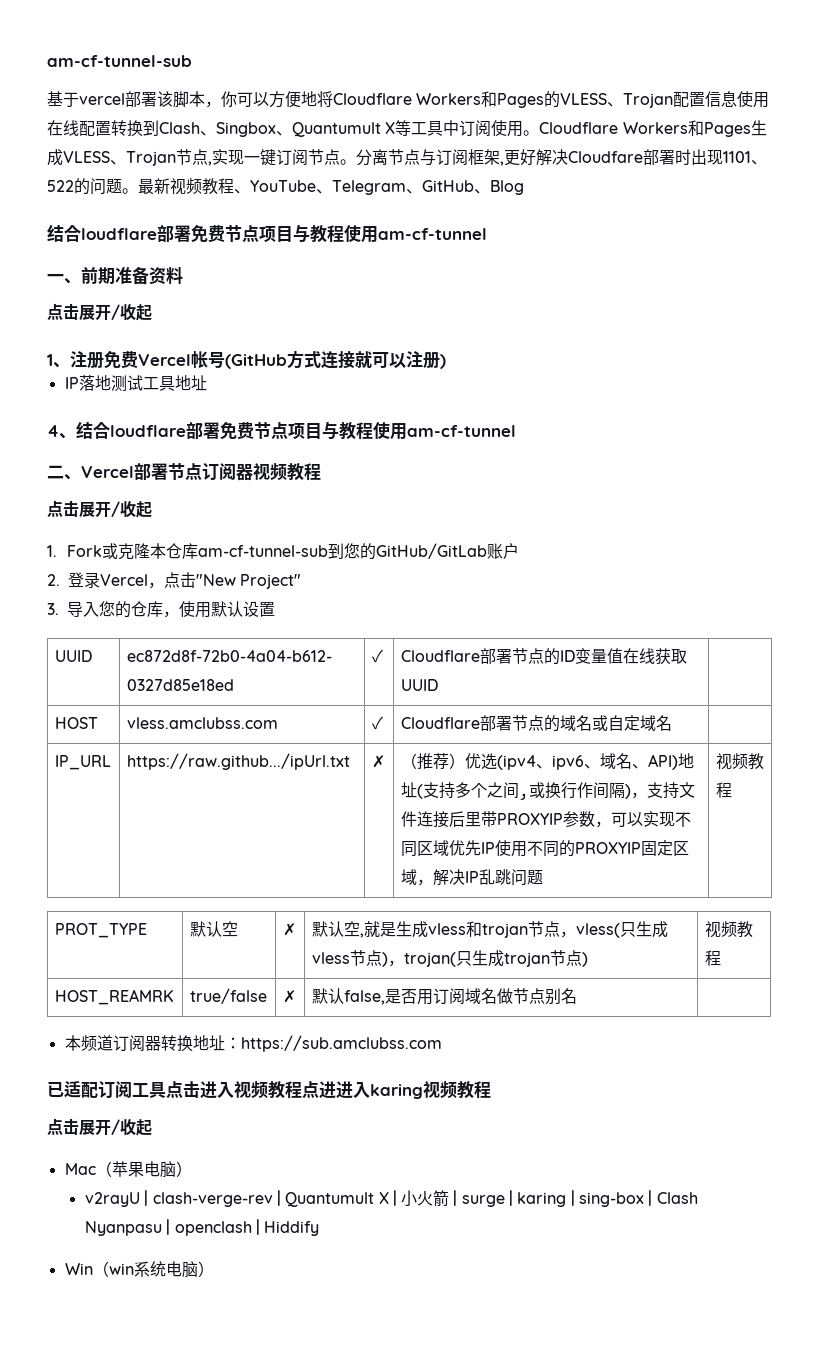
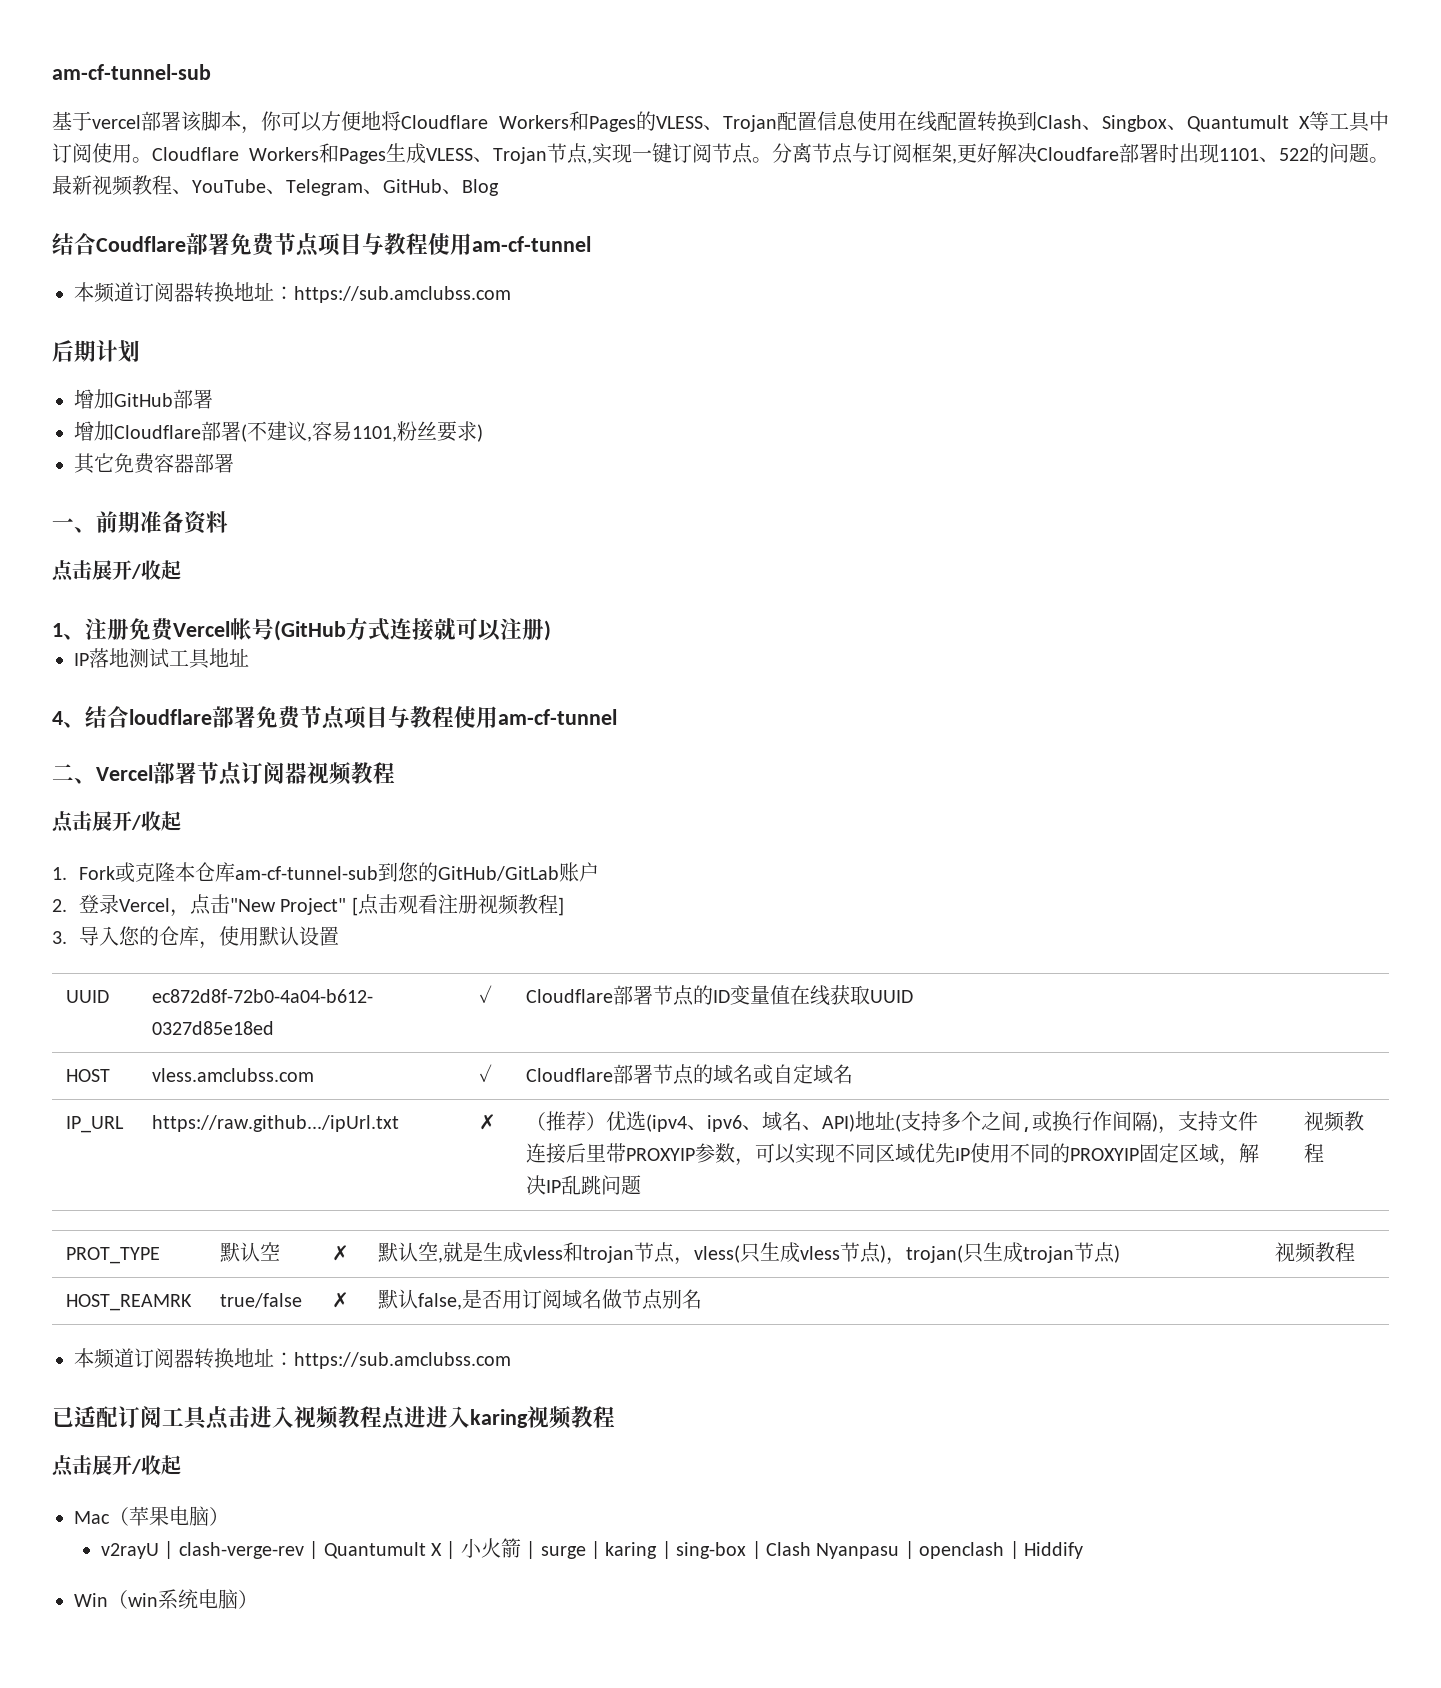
  最新视频教程、YouTube、Telegram、GitHub、Blog
- 结合loudflare部署免费节点项目与教程使用am-cf-tunnel
+ 结合Coudflare部署免费节点项目与教程使用am-cf-tunnel
+ 本频道订阅器转换地址：https://sub.amclubss.com
+ 后期计划
+ 增加GitHub部署
+ 增加Cloudflare部署(不建议,容易1101,粉丝要求)
+ 其它免费容器部署
- 2.登录Vercel，点击"New Project"
+ 2.登录Vercel，点击"New Project" [点击观看注册视频教程]

